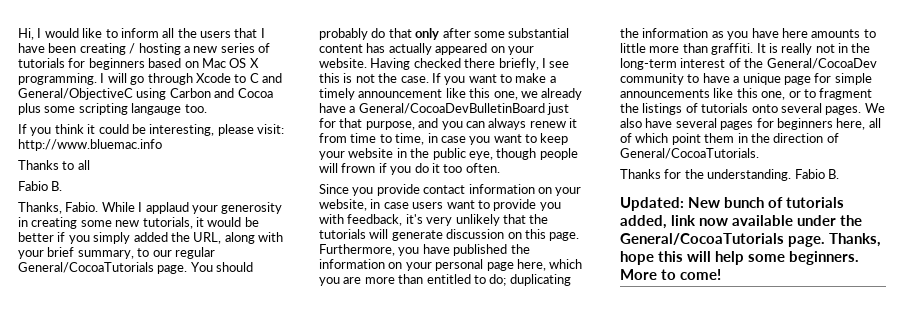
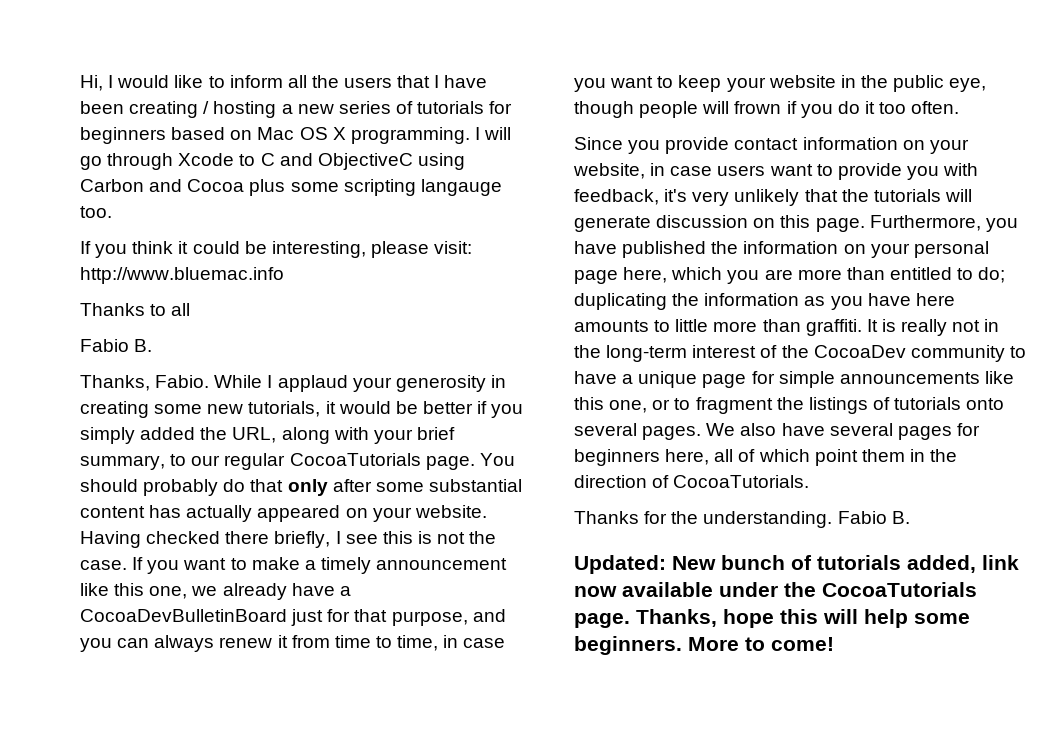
- I will go through Xcode to C and General/ObjectiveC using Carbon and Cocoa plus some scripting langauge too.
+ I will go through Xcode to C and ObjectiveC using Carbon and Cocoa plus some scripting langauge too.
- While I applaud your generosity in creating some new tutorials, it would be better if you simply added the URL, along with your brief summary, to our regular General/CocoaTutorials page.
+ While I applaud your generosity in creating some new tutorials, it would be better if you simply added the URL, along with your brief summary, to our regular CocoaTutorials page.
- If you want to make a timely announcement like this one, we already have a General/CocoaDevBulletinBoard just for that purpose, and you can always renew it from time to time, in case you want to keep your website in the public eye, though people will frown if you do it too often.
+ If you want to make a timely announcement like this one, we already have a CocoaDevBulletinBoard just for that purpose, and you can always renew it from time to time, in case you want to keep your website in the public eye, though people will frown if you do it too often.
- It is really not in the long-term interest of the General/CocoaDev community to have a unique page for simple announcements like this one, or to fragment the listings of tutorials onto several pages.
+ It is really not in the long-term interest of the CocoaDev community to have a unique page for simple announcements like this one, or to fragment the listings of tutorials onto several pages.
- We also have several pages for beginners here, all of which point them in the direction of General/CocoaTutorials.
+ We also have several pages for beginners here, all of which point them in the direction of CocoaTutorials.
- Updated: New bunch of tutorials added, link now available under the General/CocoaTutorials page.
+ Updated: New bunch of tutorials added, link now available under the CocoaTutorials page.

